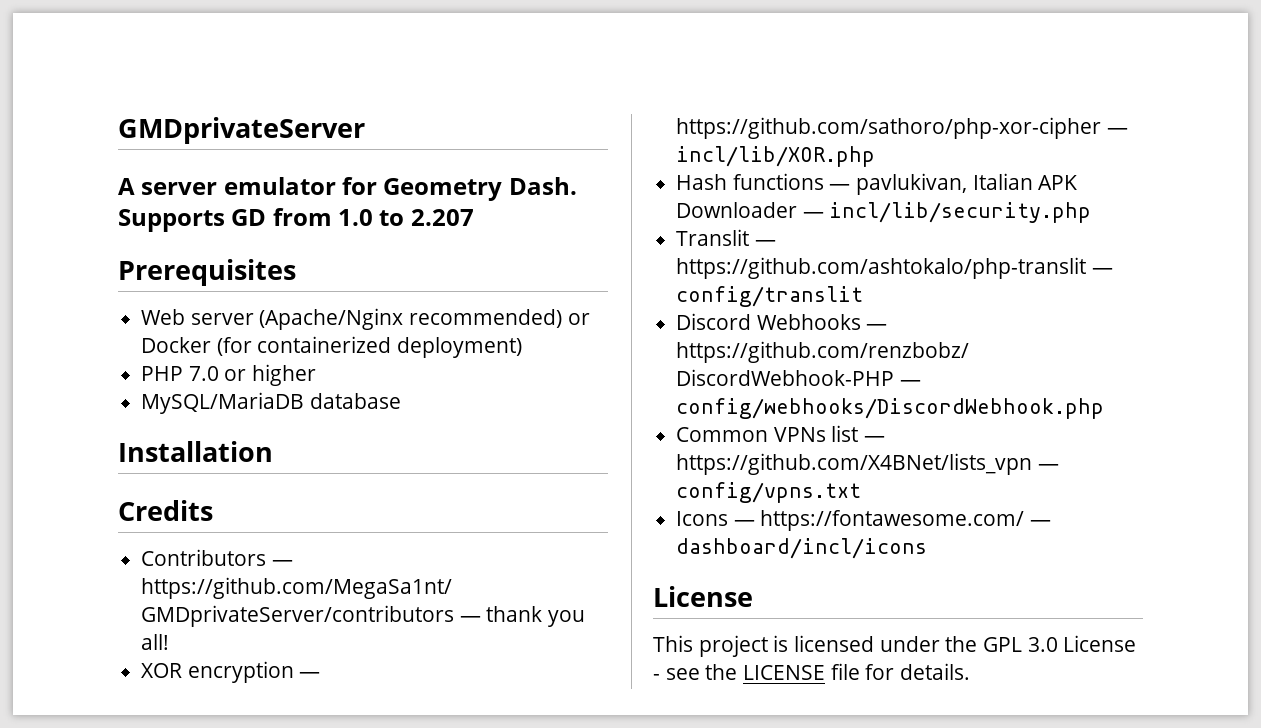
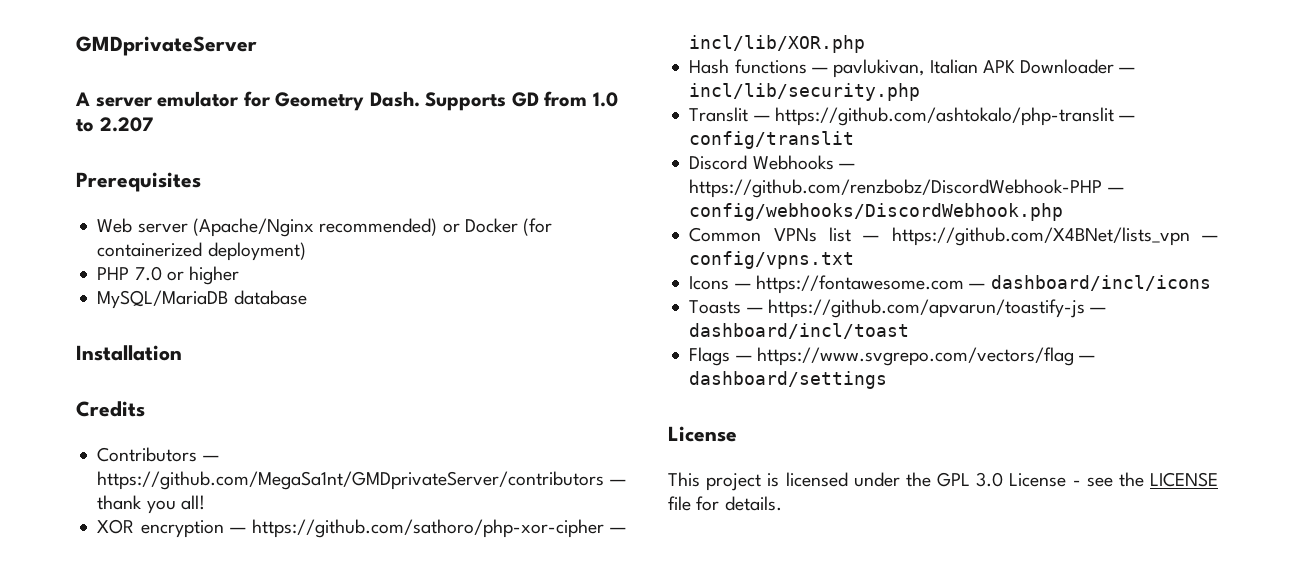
- Icons — https://fontawesome.com/ — dashboard/incl/icons
+ Icons — https://fontawesome.com — dashboard/incl/icons
+ Toasts — https://github.com/apvarun/toastify-js — dashboard/incl/toast
+ Flags — https://www.svgrepo.com/vectors/flag — dashboard/settings

